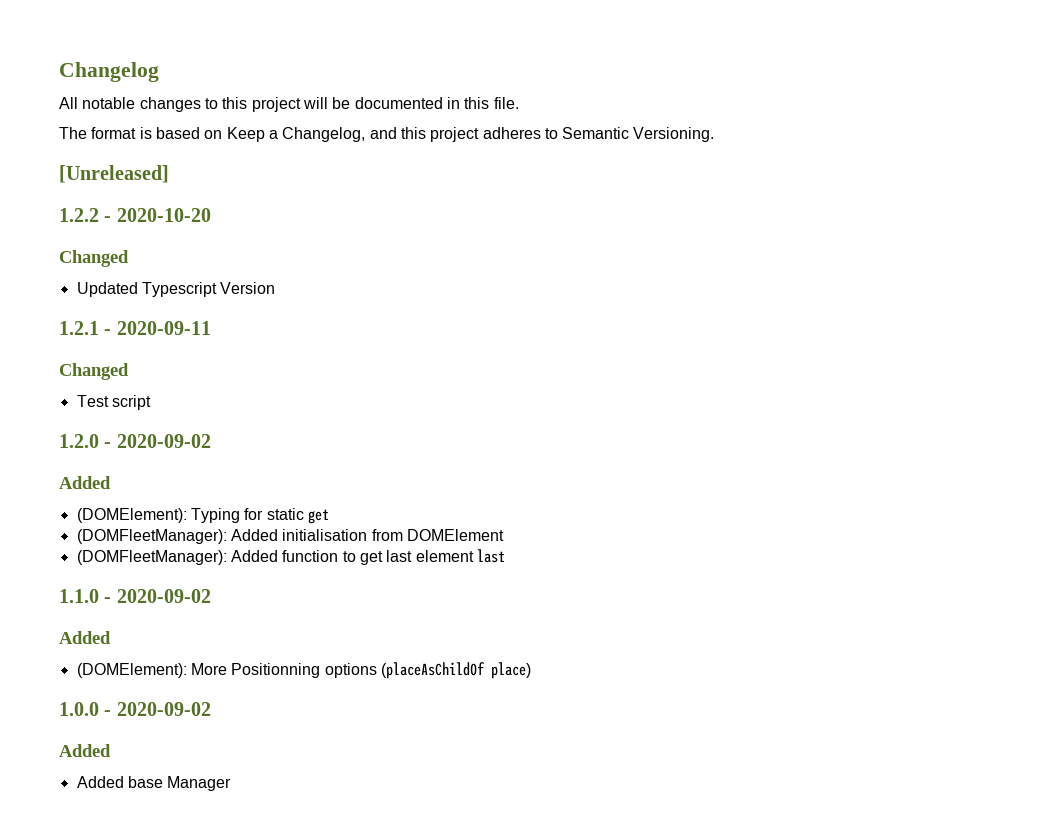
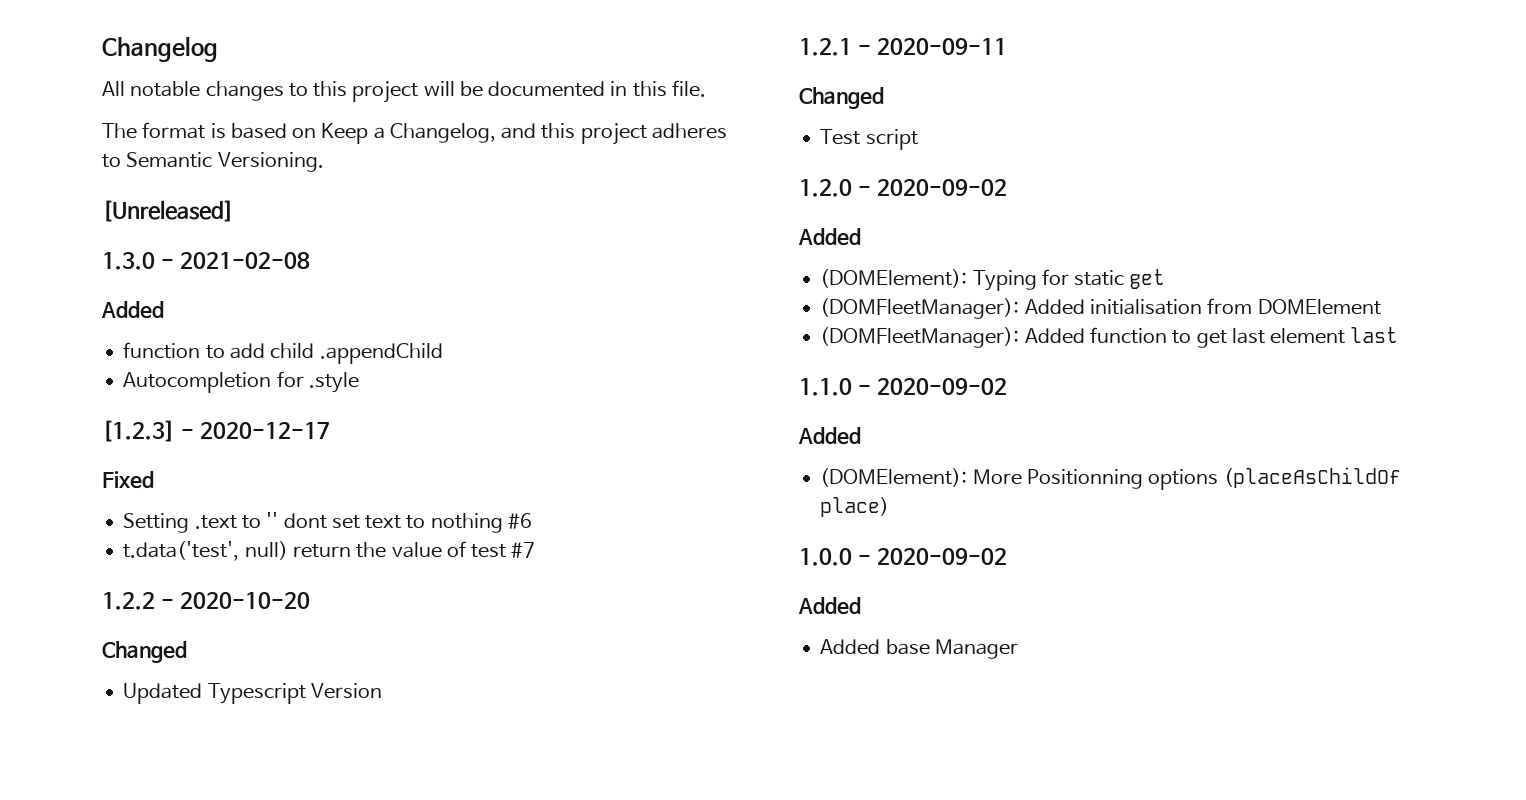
+ 1.3.0 - 2021-02-08
+ Added
+ function to add child .appendChild
+ Autocompletion for .style
+ [1.2.3] - 2020-12-17
+ Fixed
+ Setting .text to '' dont set text to nothing #6
+ t.data('test', null) return the value of test #7

